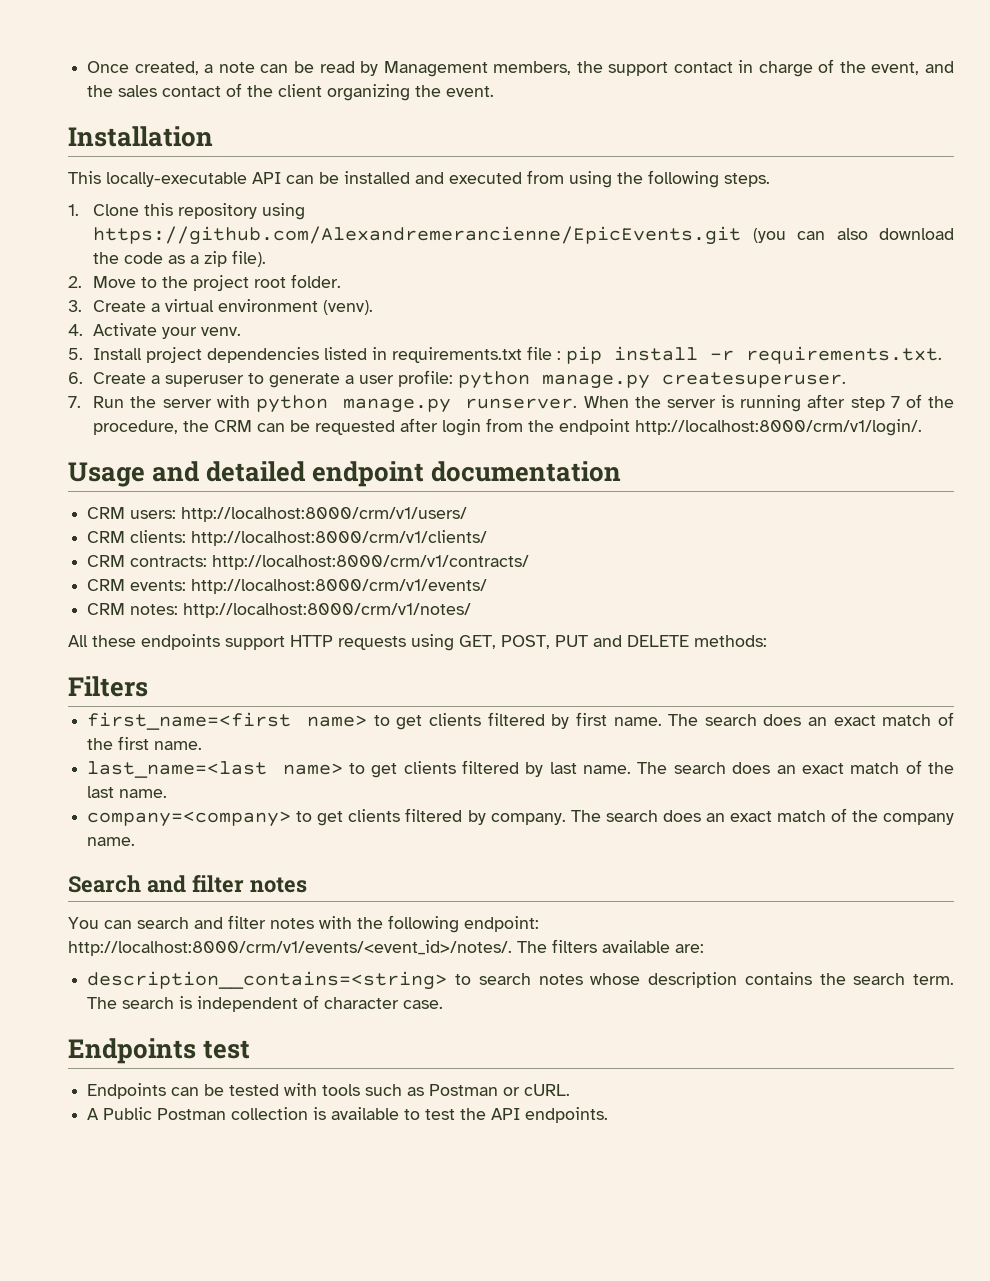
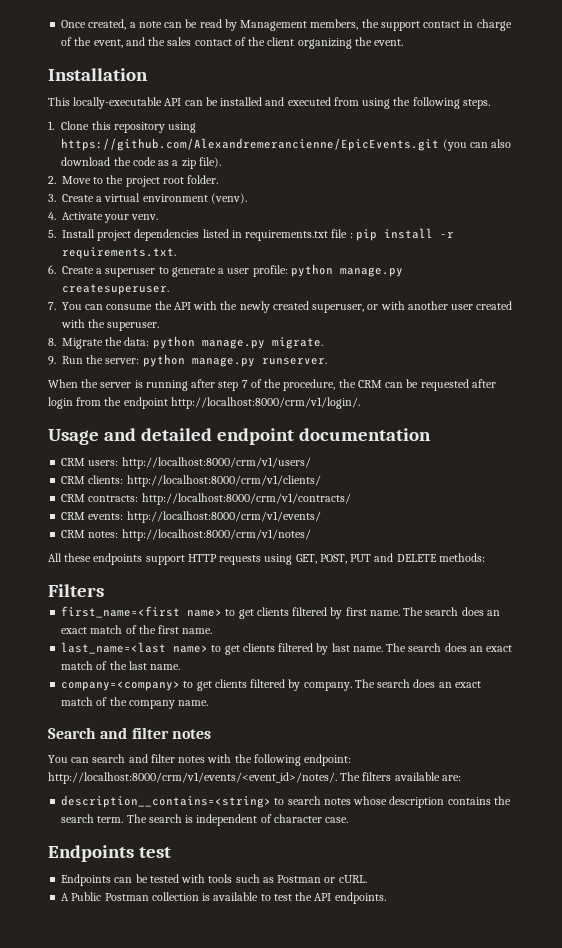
- 7. Run the server with python manage.py runserver. When the server is running after step 7 of the procedure, the CRM can be requested after login from the endpoint http://localhost:8000/crm/v1/login/.
+ 7. You can consume the API with the newly created superuser, or with another user created with the superuser.
+ 8. Migrate the data: python manage.py migrate.
+ 9. Run the server: python manage.py runserver.
+ When the server is running after step 7 of the procedure, the CRM can be requested after login from the endpoint http://localhost:8000/crm/v1/login/.

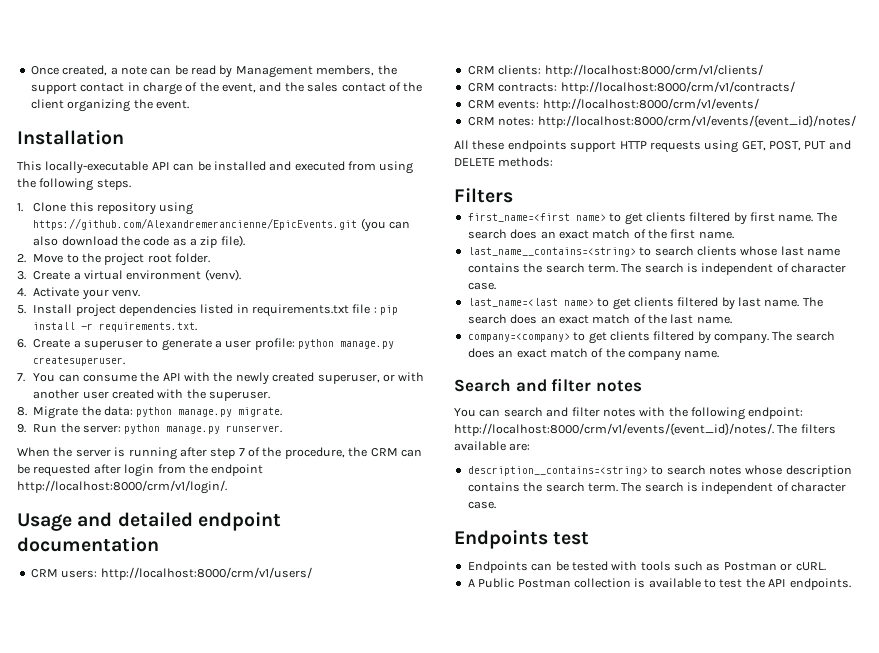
- CRM notes: http://localhost:8000/crm/v1/notes/
+ CRM notes: http://localhost:8000/crm/v1/events/{event_id}/notes/
+ last_name__contains=<string> to search clients whose last name contains the search term. The search is independent of character case.
- You can search and filter notes with the following endpoint: http://localhost:8000/crm/v1/events/<event_id>/notes/.
+ You can search and filter notes with the following endpoint: http://localhost:8000/crm/v1/events/{event_id}/notes/.

